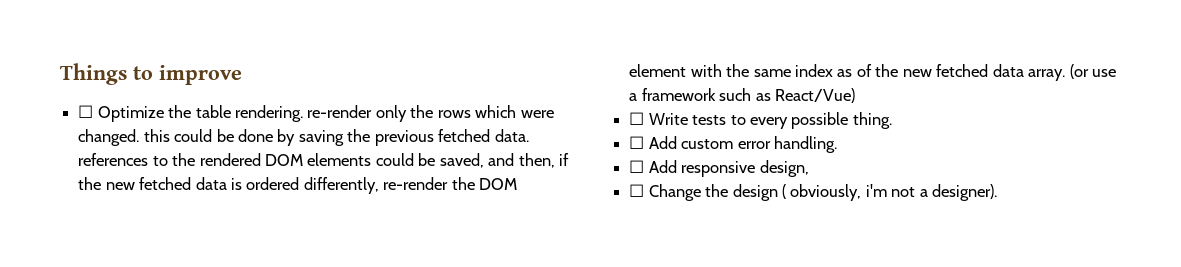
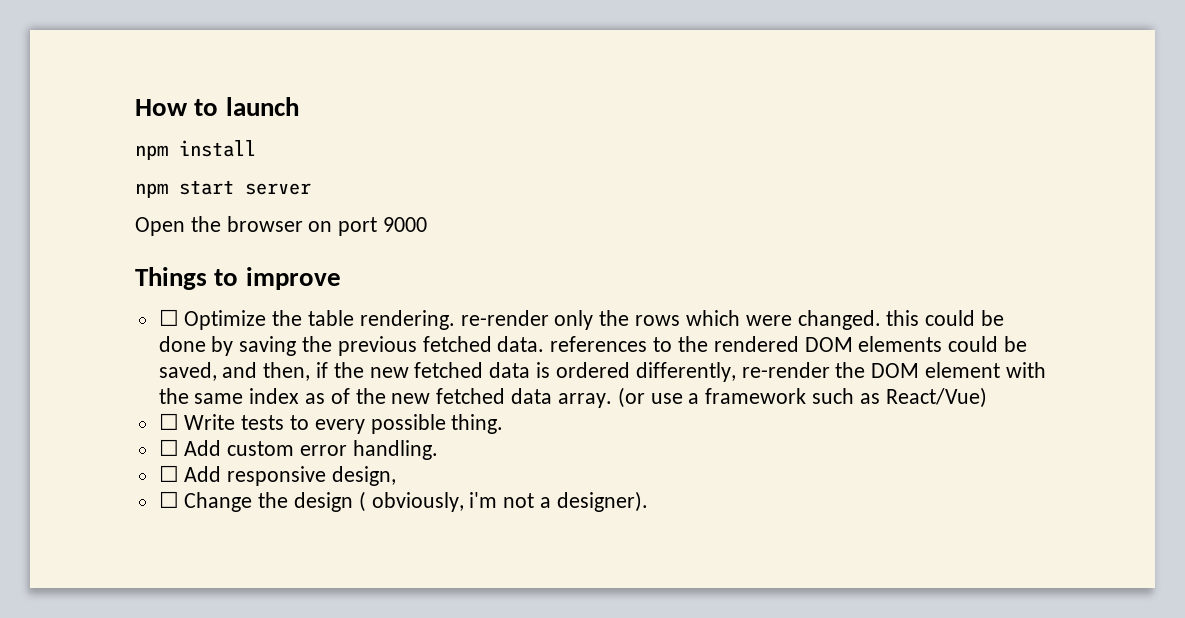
+ How to launch
+ npm install
+ npm start server
+ Open the browser on port 9000

